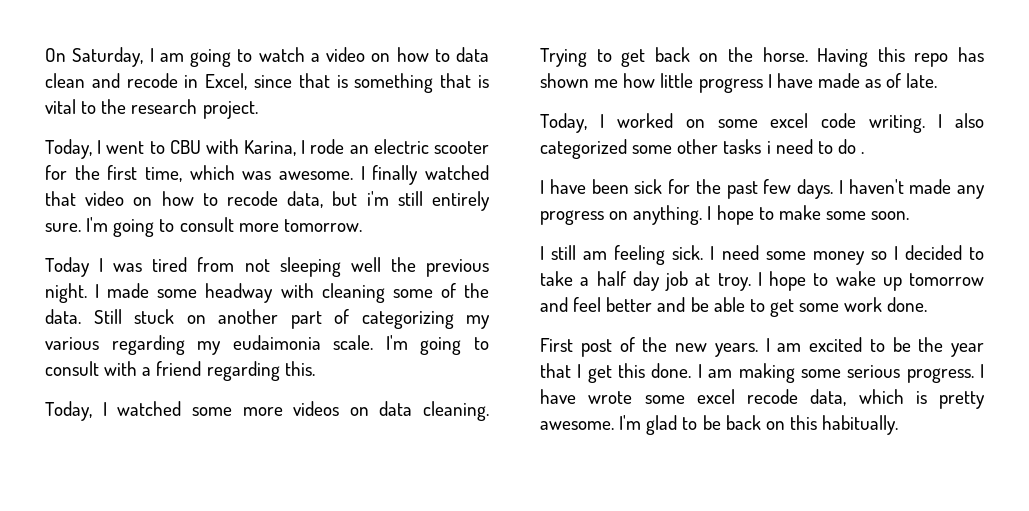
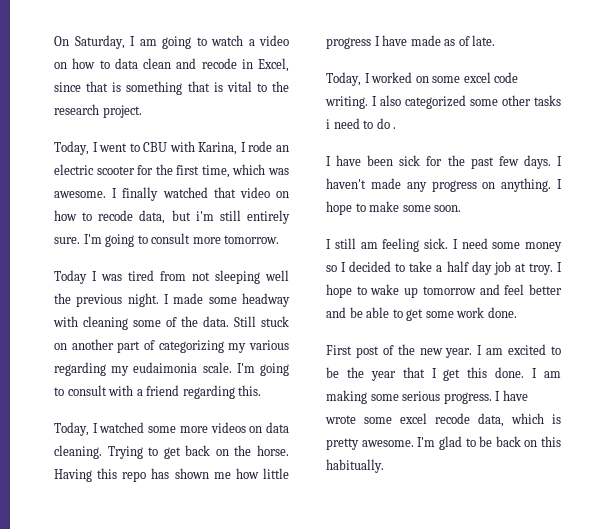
- First post of the new years.
+ First post of the new year.

